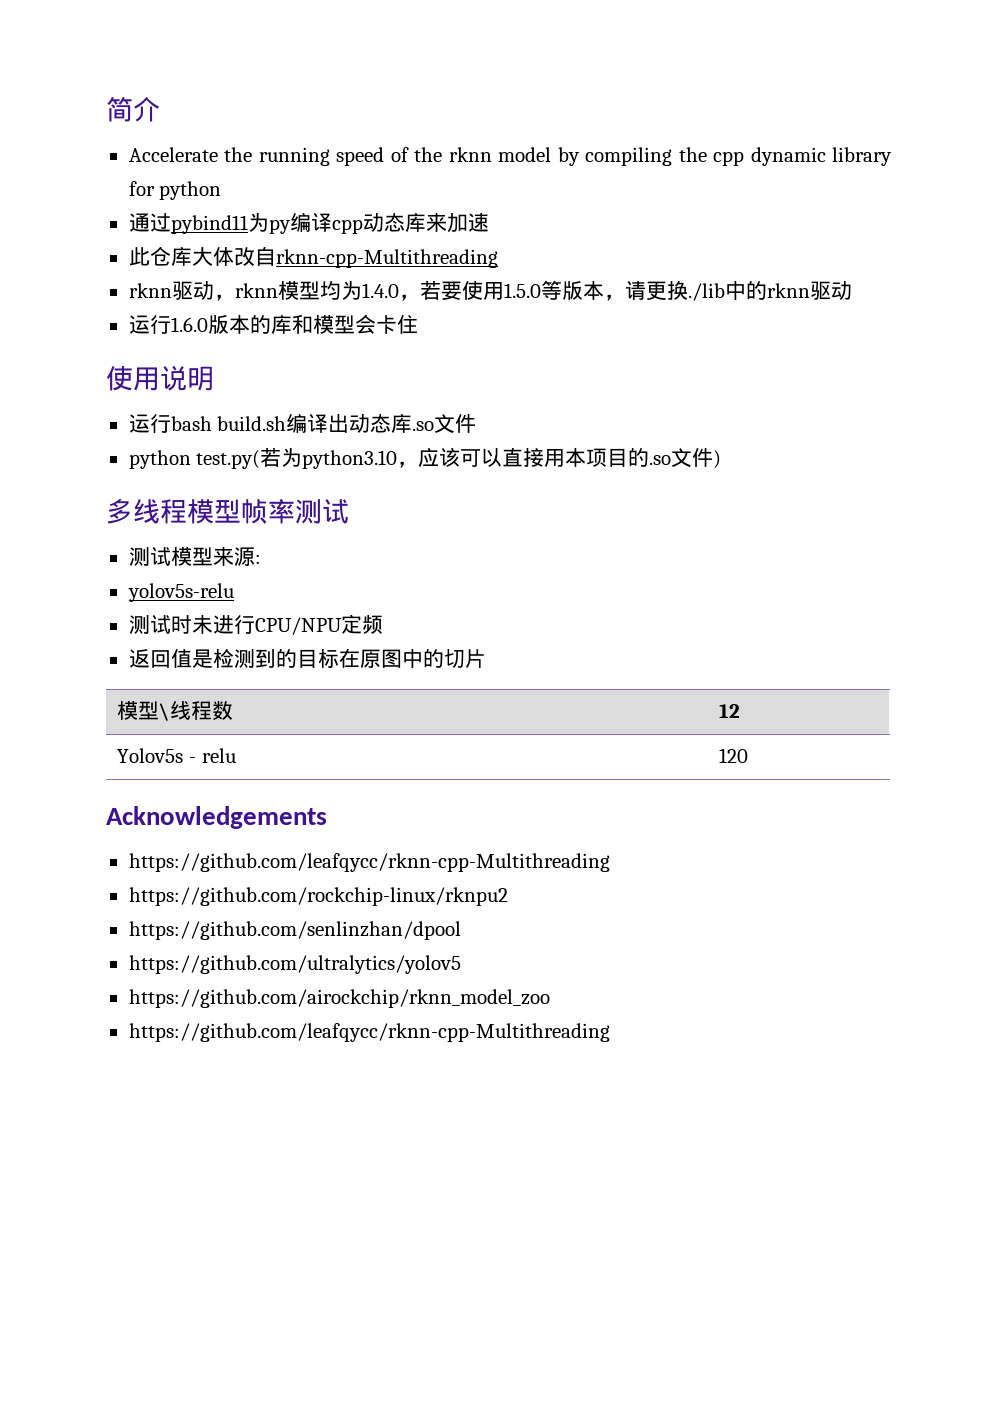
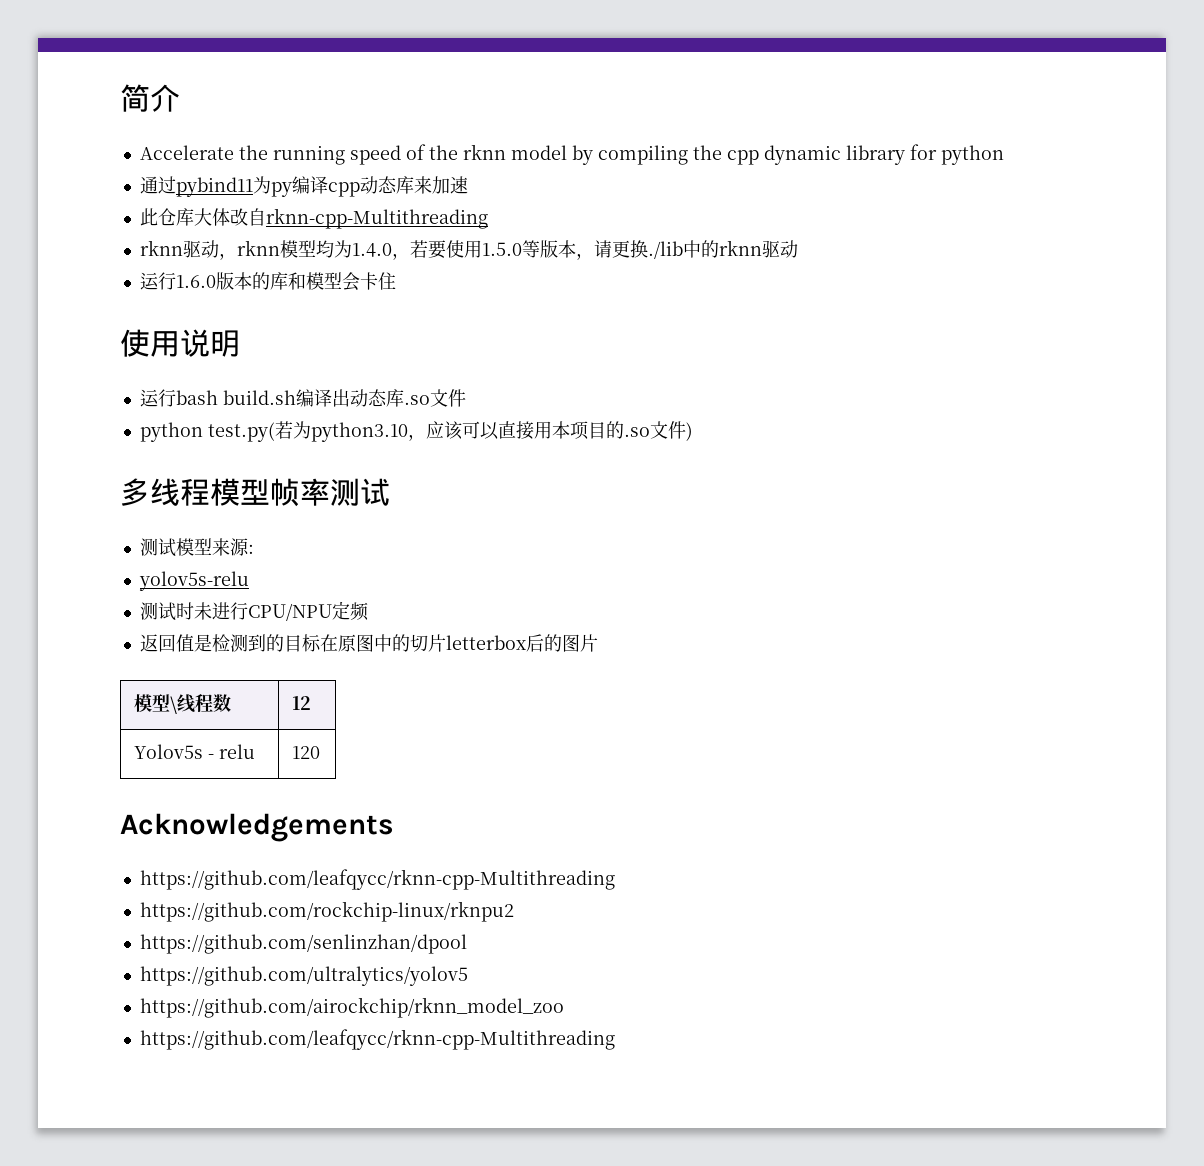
- 返回值是检测到的目标在原图中的切片
+ 返回值是检测到的目标在原图中的切片letterbox后的图片

